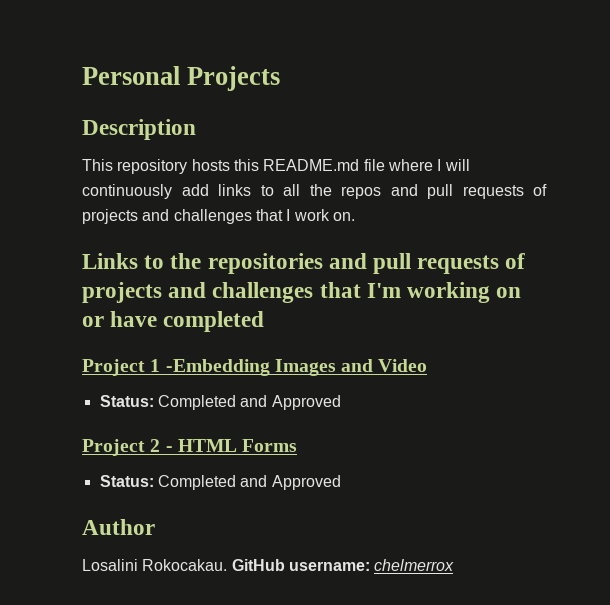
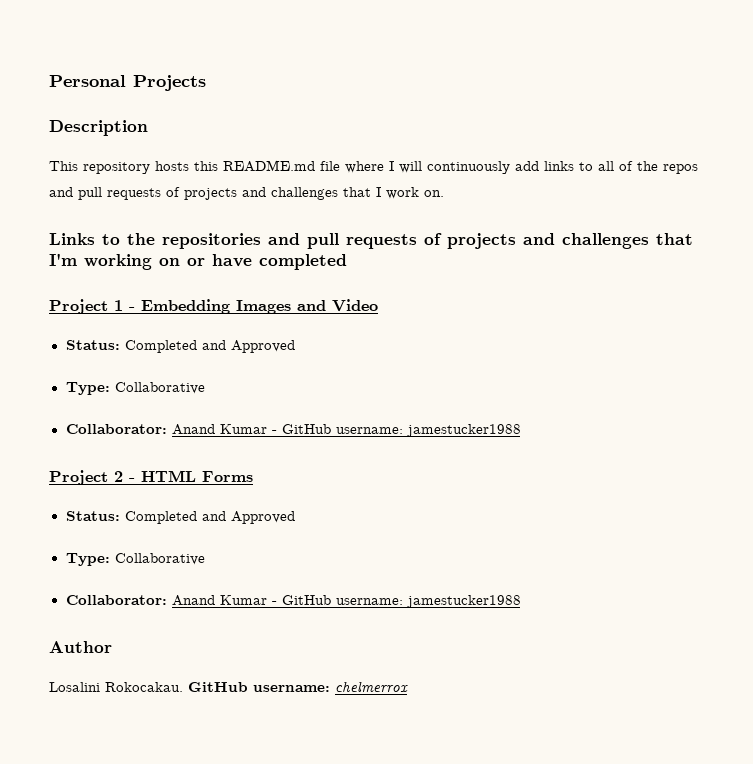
- This repository hosts this README.md file where I will continuously add links to all the repos and pull requests of projects and challenges that I work on.
+ This repository hosts this README.md file where I will continuously add links to all of the repos and pull requests of projects and challenges that I work on.
- Project 1 -Embedding Images and Video
+ Project 1 - Embedding Images and Video
  Status: Completed and Approved
+ Type: Collaborative
+ Collaborator: Anand Kumar - GitHub username: jamestucker1988
  Project 2 - HTML Forms
  Status: Completed and Approved
+ Type: Collaborative
+ Collaborator: Anand Kumar - GitHub username: jamestucker1988

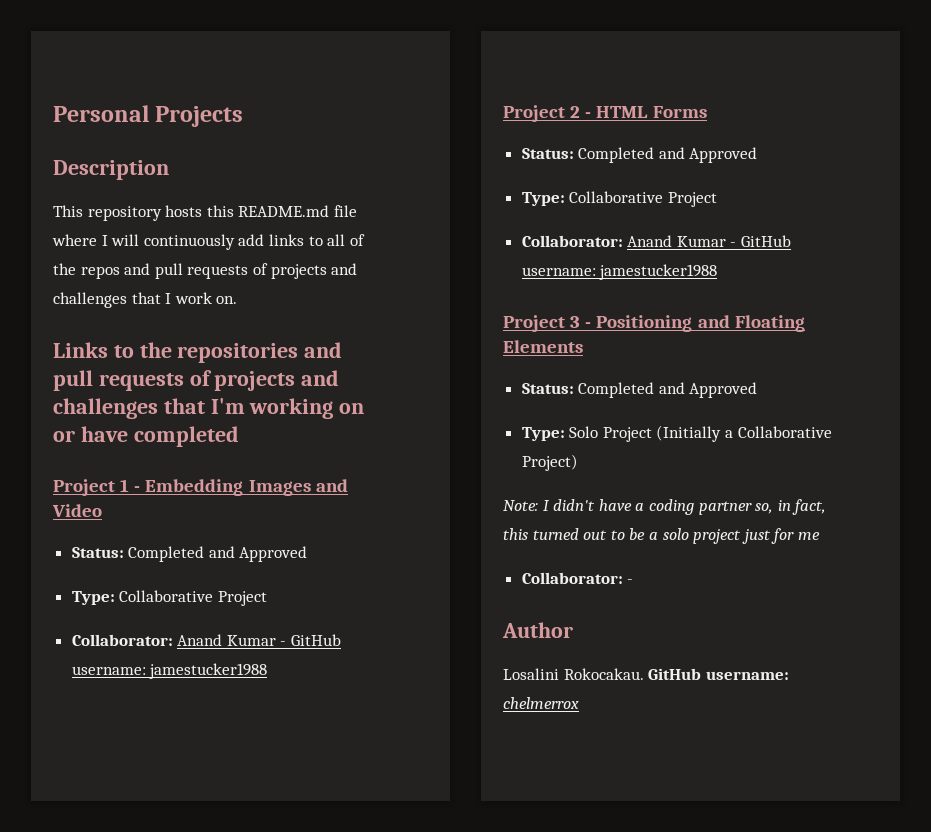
  Project 1 - Embedding Images and Video
  Status: Completed and Approved
- Type: Collaborative
+ Type: Collaborative Project
  Project 2 - HTML Forms
  Status: Completed and Approved
- Type: Collaborative
+ Type: Collaborative Project
  Collaborator: Anand Kumar - GitHub username: jamestucker1988
+ Project 3 - Positioning and Floating Elements
+ Status: Completed and Approved
+ Type: Solo Project (Initially a Collaborative Project)
+ Note: I didn't have a coding partner so, in fact, this turned out to be a solo project just for me
+ Collaborator: -

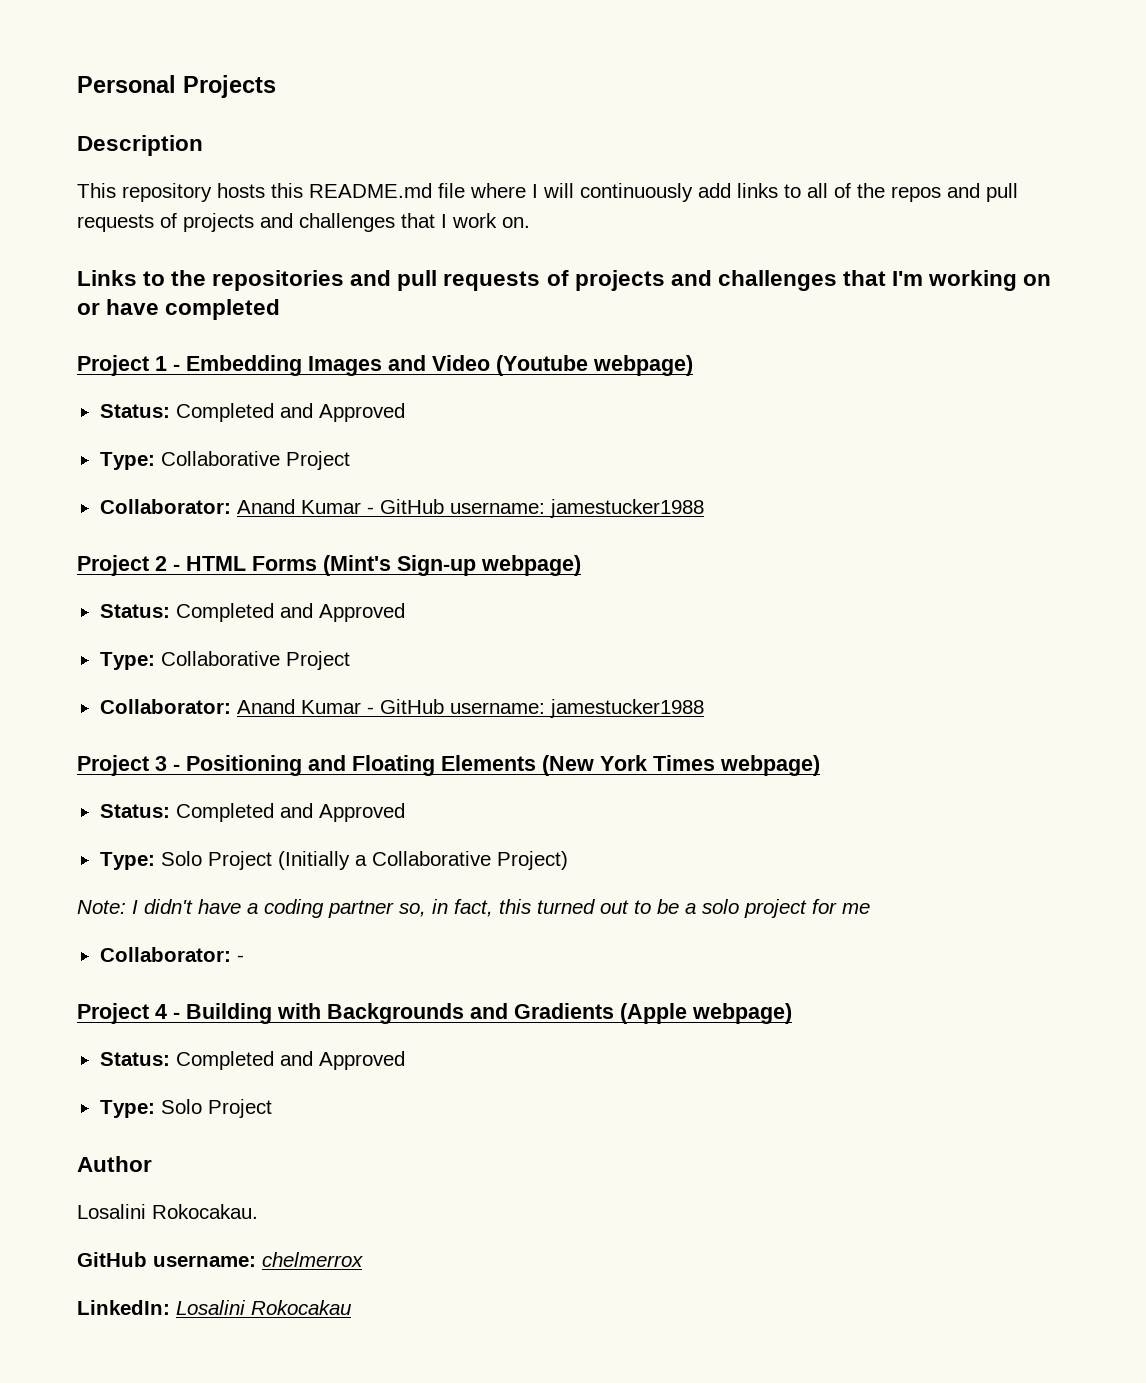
- Project 1 - Embedding Images and Video
+ Project 1 - Embedding Images and Video (Youtube webpage)
- Project 2 - HTML Forms
+ Project 2 - HTML Forms (Mint's Sign-up webpage)
- Project 3 - Positioning and Floating Elements
+ Project 3 - Positioning and Floating Elements (New York Times webpage)
- Note: I didn't have a coding partner so, in fact, this turned out to be a solo project just for me
+ Note: I didn't have a coding partner so, in fact, this turned out to be a solo project for me
+ Project 4 - Building with Backgrounds and Gradients (Apple webpage)
+ Status: Completed and Approved
+ Type: Solo Project
- Losalini Rokocakau. GitHub username: chelmerrox
+ Losalini Rokocakau.
+ GitHub username: chelmerrox
+ LinkedIn: Losalini Rokocakau

